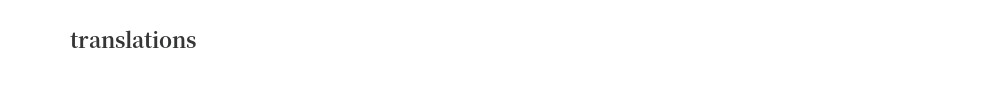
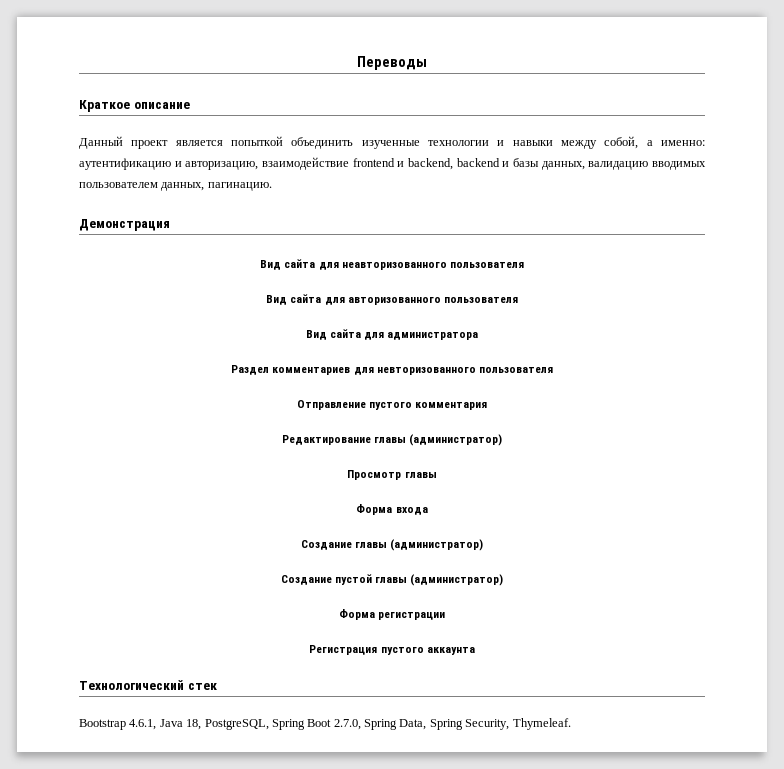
- translations
+ Переводы
+ Краткое описание
+ Данный проект является попыткой объединить изученные технологии и навыки между собой, а именно: аутентификацию и авторизацию, взаимодействие frontend и backend, backend и базы данных, валидацию вводимых пользователем данных, пагинацию.
+ Демонстрация
+ Вид сайта для неавторизованного пользователя
+ Вид сайта для авторизованного пользователя
+ Вид сайта для администратора
+ Раздел комментариев для невторизованного пользователя
+ Отправление пустого комментария
+ Редактирование главы (администратор)
+ Просмотр главы
+ Форма входа
+ Создание главы (администратор)
+ Создание пустой главы (администратор)
+ Форма регистрации
+ Регистрация пустого аккаунта
+ Технологический стек
+ Bootstrap 4.6.1, Java 18, PostgreSQL, Spring Boot 2.7.0, Spring Data, Spring Security, Thymeleaf.

